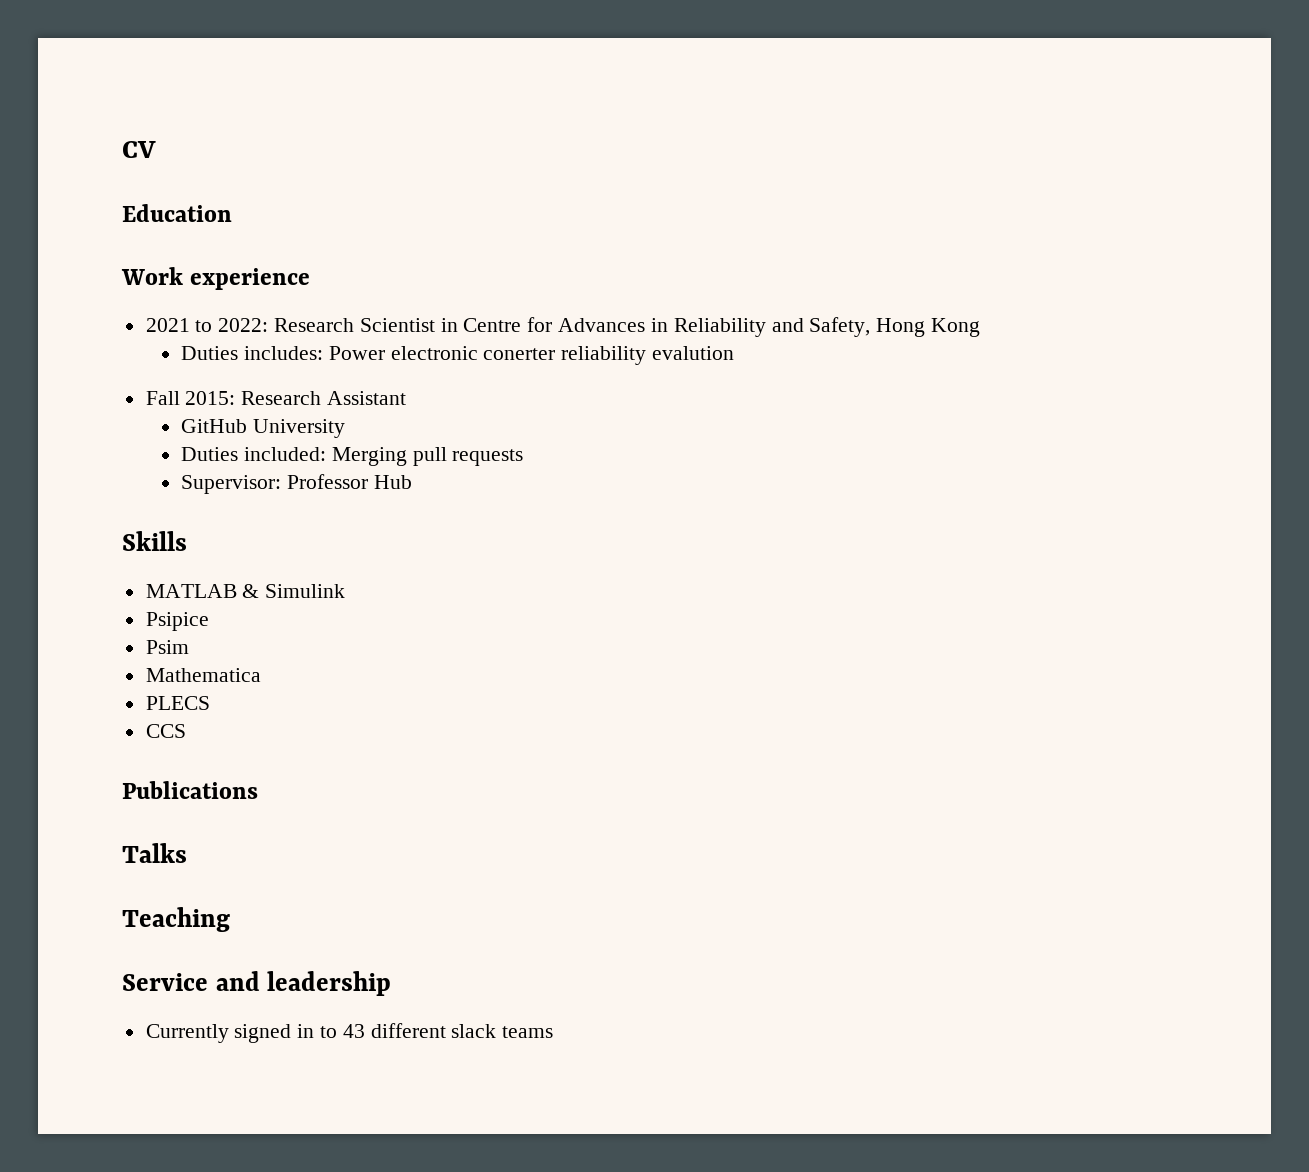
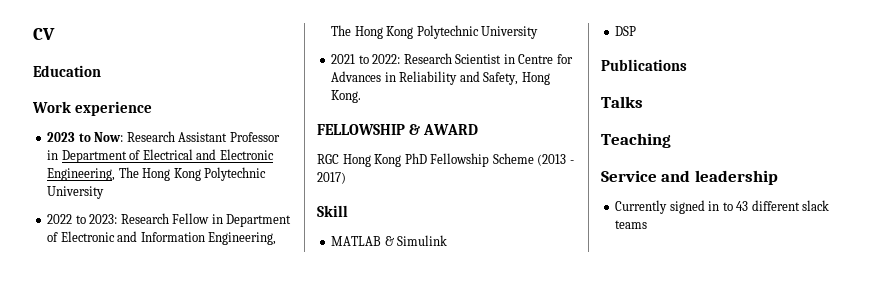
+ 2023 to Now: Research Assistant Professor in Department of Electrical and Electronic Engineering, The Hong Kong Polytechnic University
+ 2022 to 2023: Research Fellow in Department of Electronic and Information Engineering, The Hong Kong Polytechnic University
- 2021 to 2022: Research Scientist in Centre for Advances in Reliability and Safety, Hong Kong
- Duties includes: Power electronic conerter reliability evalution
- Fall 2015: Research Assistant
- GitHub University
- Duties included: Merging pull requests
- Supervisor: Professor Hub
- Skills
+ 2021 to 2022: Research Scientist in Centre for Advances in Reliability and Safety, Hong Kong.
+ FELLOWSHIP & AWARD
+ RGC Hong Kong PhD Fellowship Scheme (2013 - 2017)
+ Skill
  MATLAB & Simulink
- Psipice
- Psim
- Mathematica
- PLECS
- CCS
+ DSP

